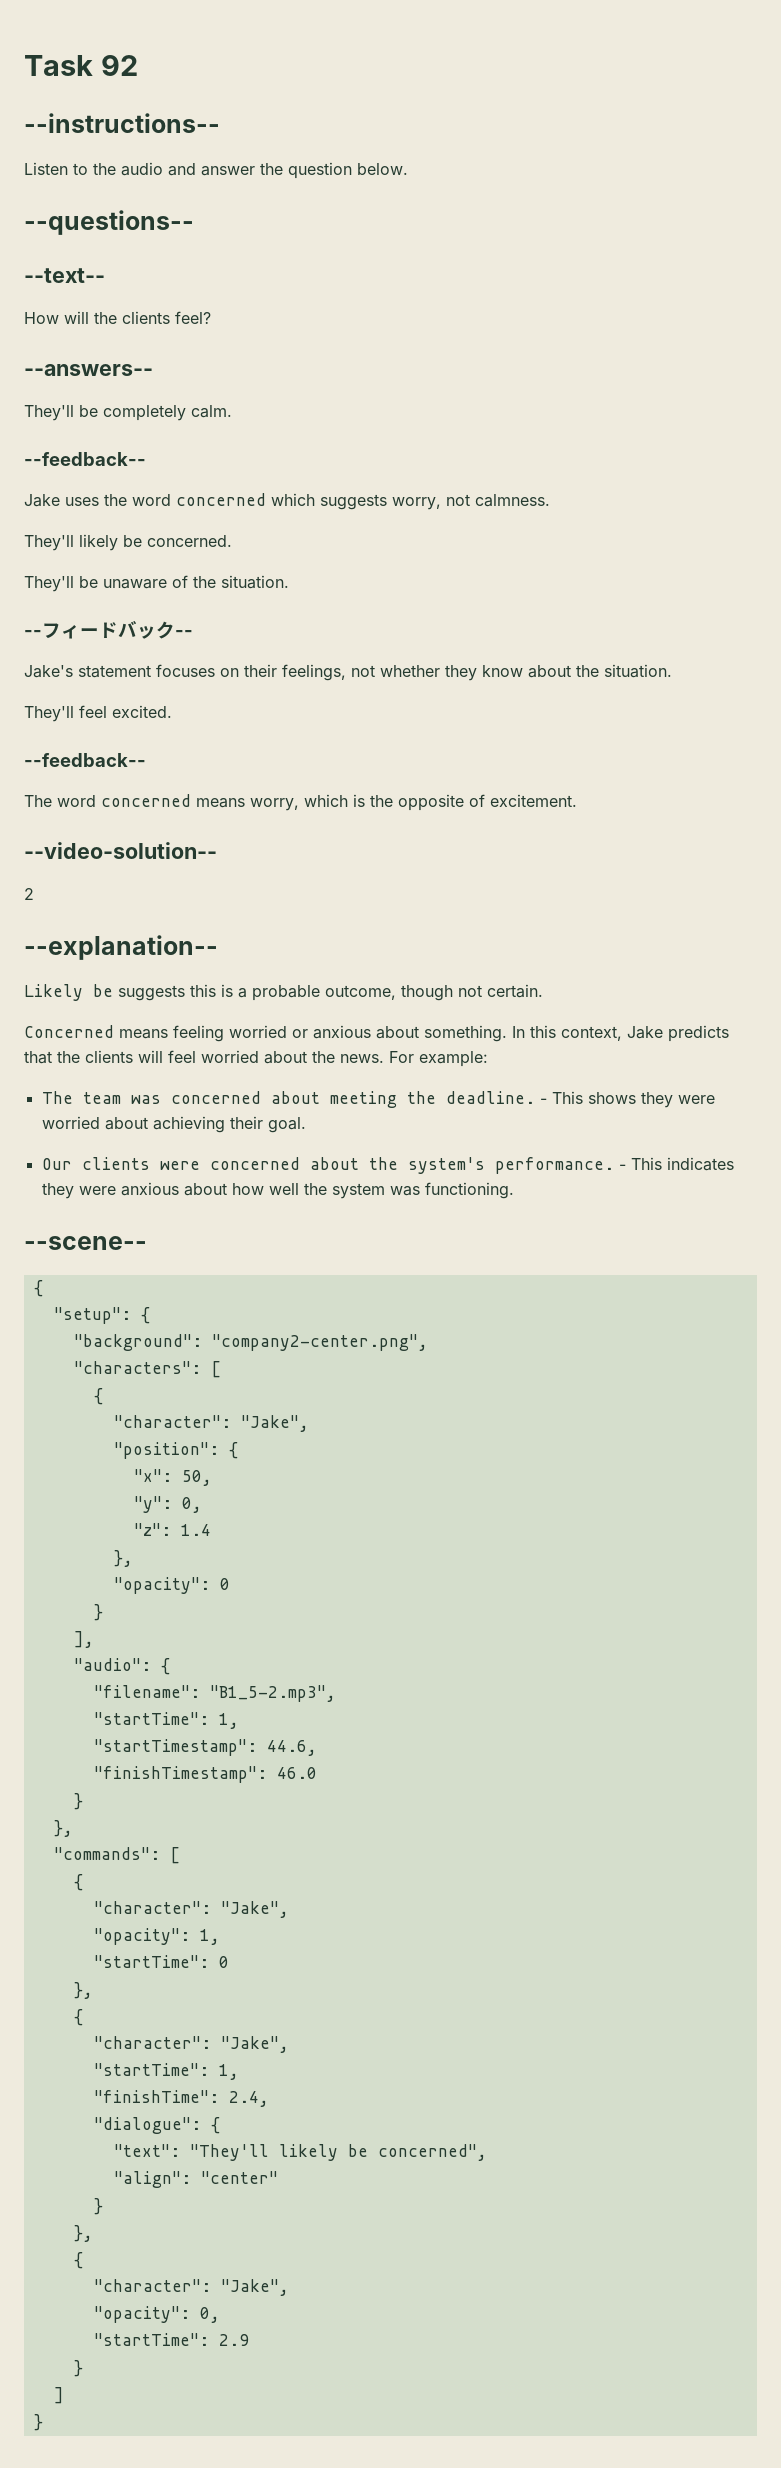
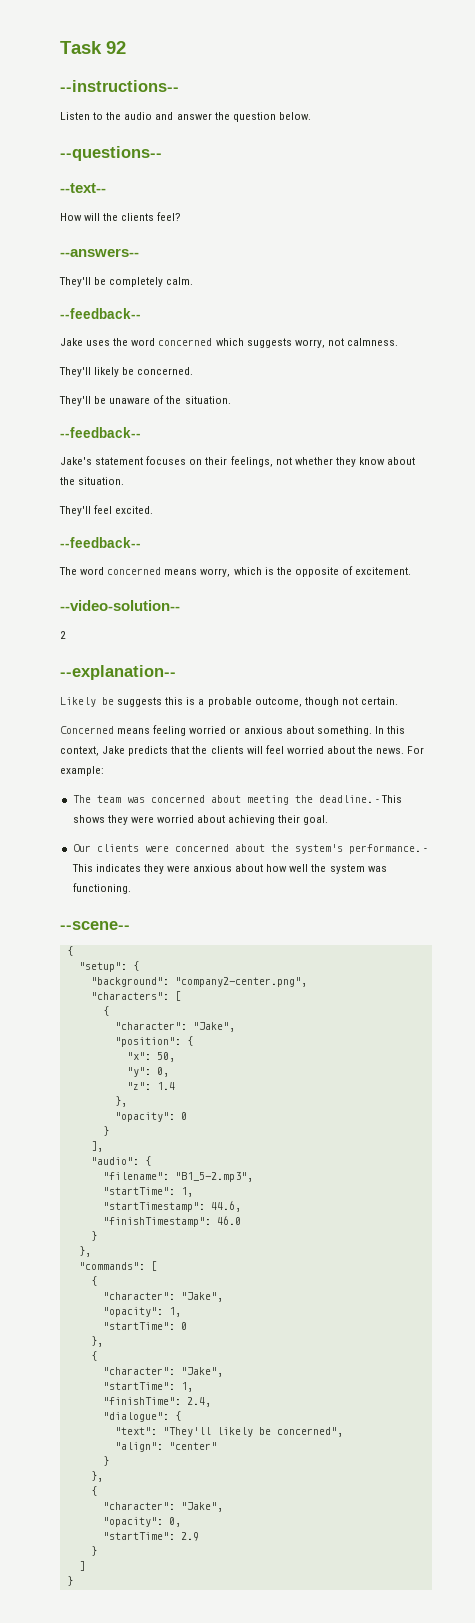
  They'll be unaware of the situation.
- --フィードバック--
+ --feedback--

